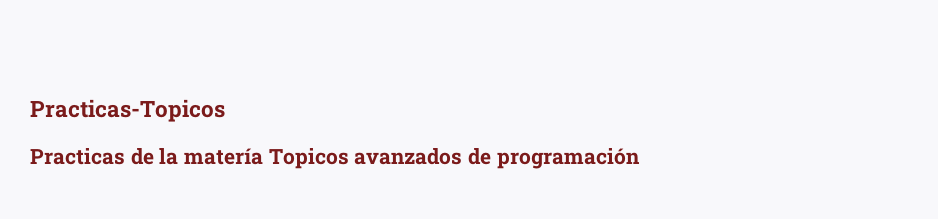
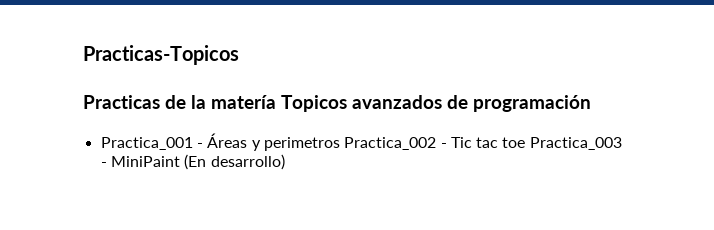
+ Practica_001 - Áreas y perimetros Practica_002 - Tic tac toe Practica_003 - MiniPaint (En desarrollo)

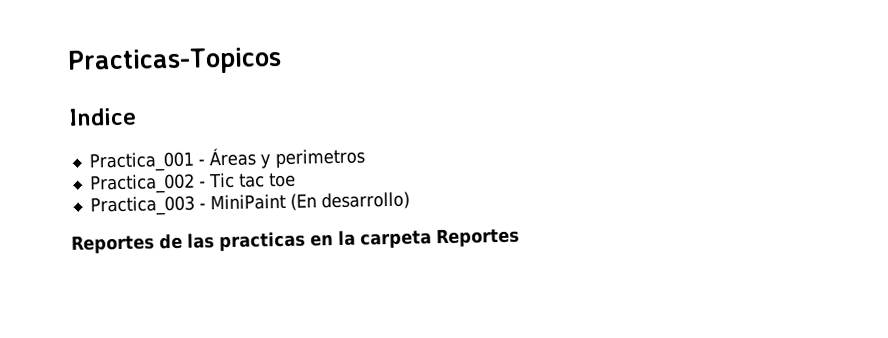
- Practicas de la matería Topicos avanzados de programación
+ Indice
- Practica_001 - Áreas y perimetros Practica_002 - Tic tac toe Practica_003 - MiniPaint (En desarrollo)
+ Practica_001 - Áreas y perimetros
+ Practica_002 - Tic tac toe
+ Practica_003 - MiniPaint (En desarrollo)
+ Reportes de las practicas en la carpeta Reportes

